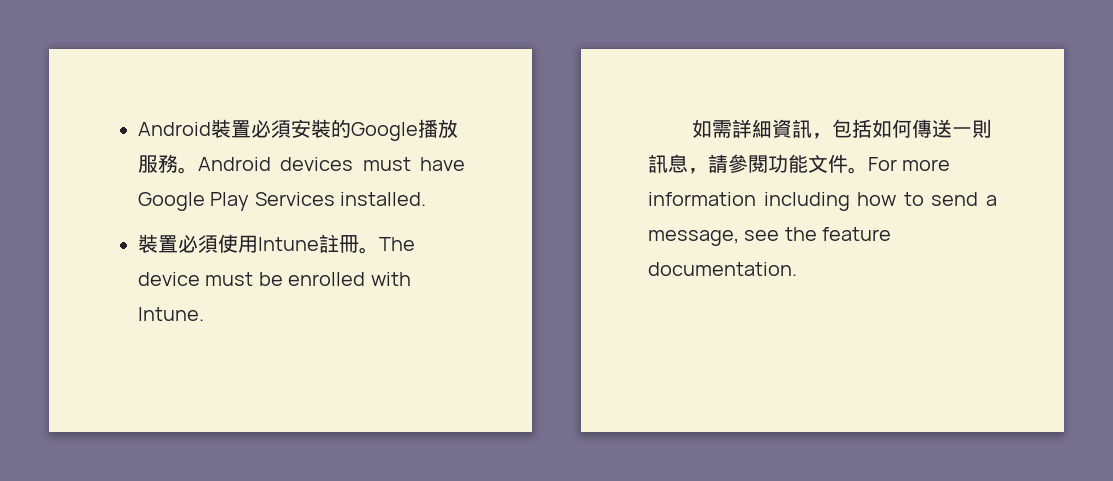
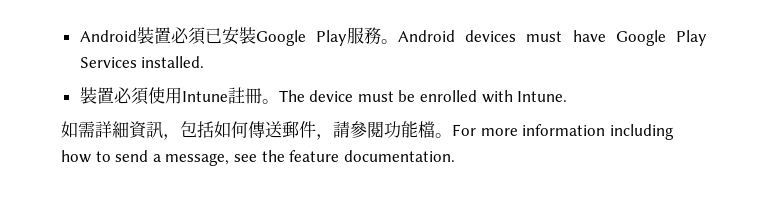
- Android裝置必須安裝的Google播放服務。
+ Android裝置必須已安裝Google Play服務。
- 如需詳細資訊，包括如何傳送一則訊息，請參閱功能文件。
+ 如需詳細資訊，包括如何傳送郵件，請參閱功能檔。

